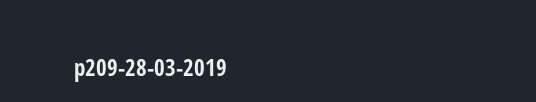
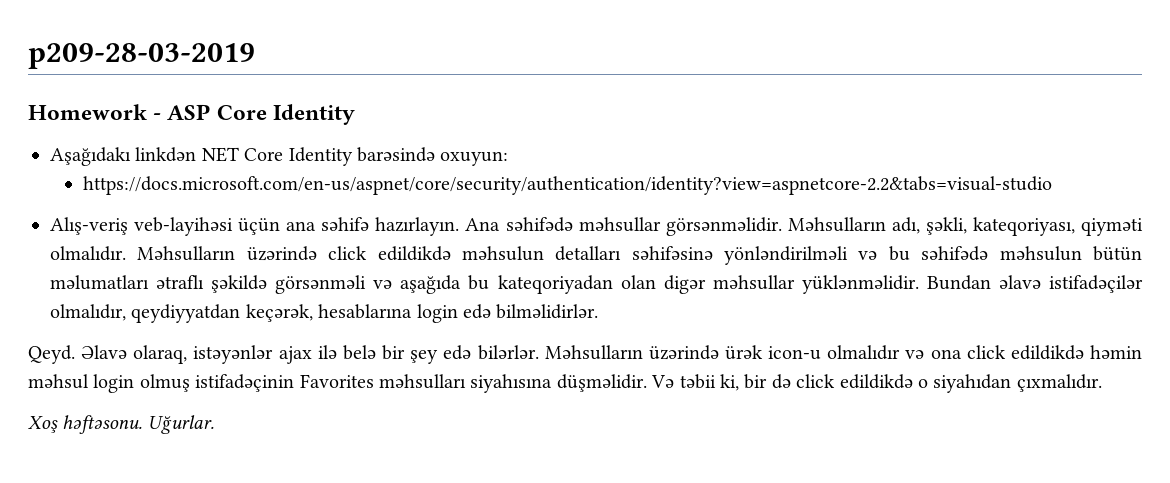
+ Homework - ASP Core Identity
+ Aşağıdakı linkdən NET Core Identity barəsində oxuyun:
+ https://docs.microsoft.com/en-us/aspnet/core/security/authentication/identity?view=aspnetcore-2.2&tabs=visual-studio
+ Alış-veriş veb-layihəsi üçün ana səhifə hazırlayın. Ana səhifədə məhsullar görsənməlidir. Məhsulların adı, şəkli, kateqoriyası, qiyməti olmalıdır. Məhsulların üzərində click edildikdə məhsulun detalları səhifəsinə yönləndirilməli və bu səhifədə məhsulun bütün məlumatları ətraflı şəkildə görsənməli və aşağıda bu kateqoriyadan olan digər məhsullar yüklənməlidir. Bundan əlavə istifadəçilər olmalıdır, qeydiyyatdan keçərək, hesablarına login edə bilməlidirlər.
+ Qeyd. Əlavə olaraq, istəyənlər ajax ilə belə bir şey edə bilərlər. Məhsulların üzərində ürək icon-u olmalıdır və ona click edildikdə həmin məhsul login olmuş istifadəçinin Favorites məhsulları siyahısına düşməlidir. Və təbii ki, bir də click edildikdə o siyahıdan çıxmalıdır.
+ Xoş həftəsonu. Uğurlar.

